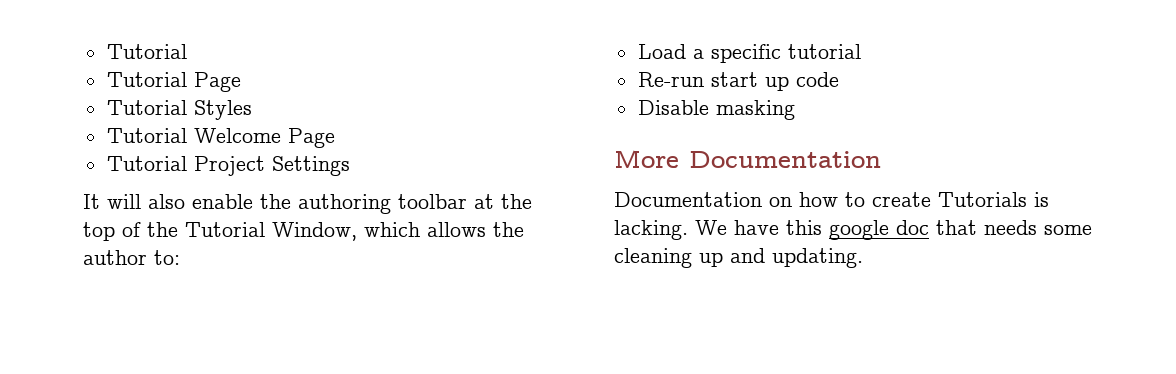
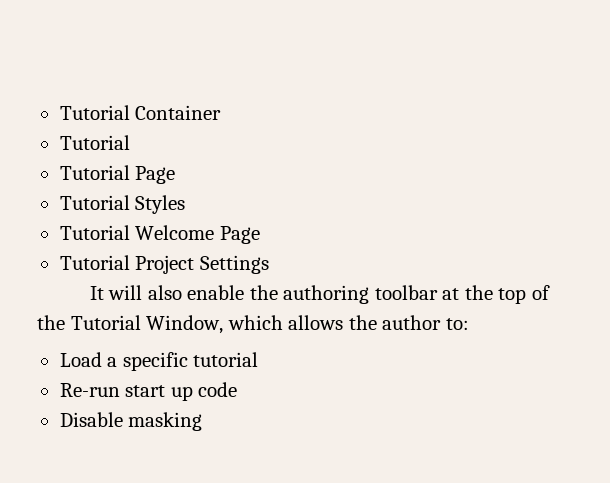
+ Tutorial Container
- More Documentation
- Documentation on how to create Tutorials is lacking. We have this google doc that needs some cleaning up and updating.

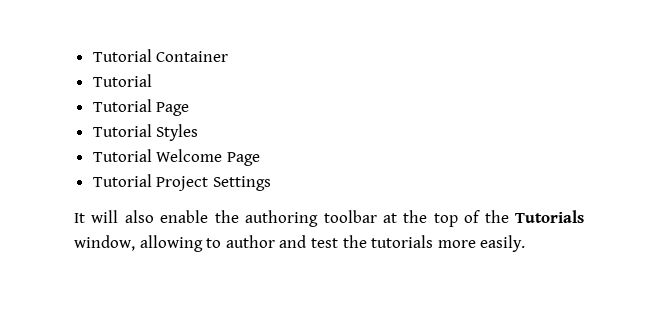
- It will also enable the authoring toolbar at the top of the Tutorial Window, which allows the author to:
- Load a specific tutorial
- Re-run start up code
- Disable masking
+ It will also enable the authoring toolbar at the top of the Tutorials window, allowing to author and test the tutorials more easily.

